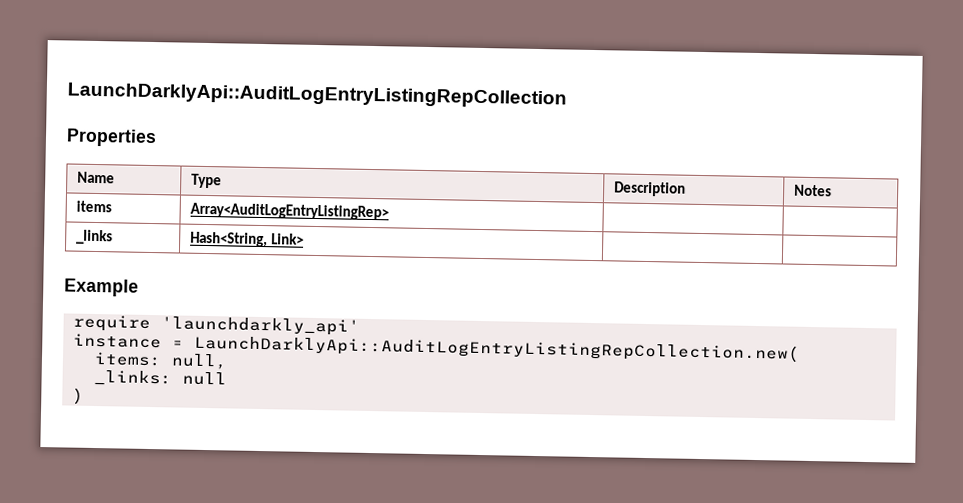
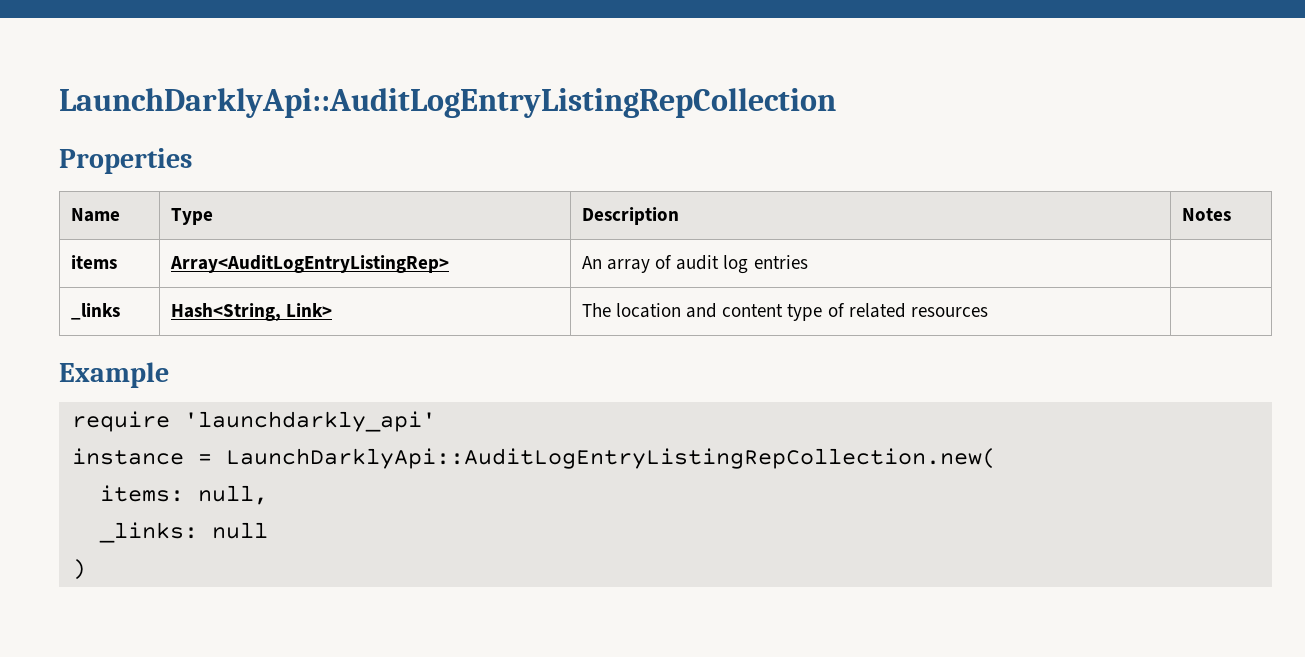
- items | Array<AuditLogEntryListingRep> | |
- _links | Hash<String, Link> | |
+ items | Array<AuditLogEntryListingRep> | An array of audit log entries |
+ _links | Hash<String, Link> | The location and content type of related resources |

